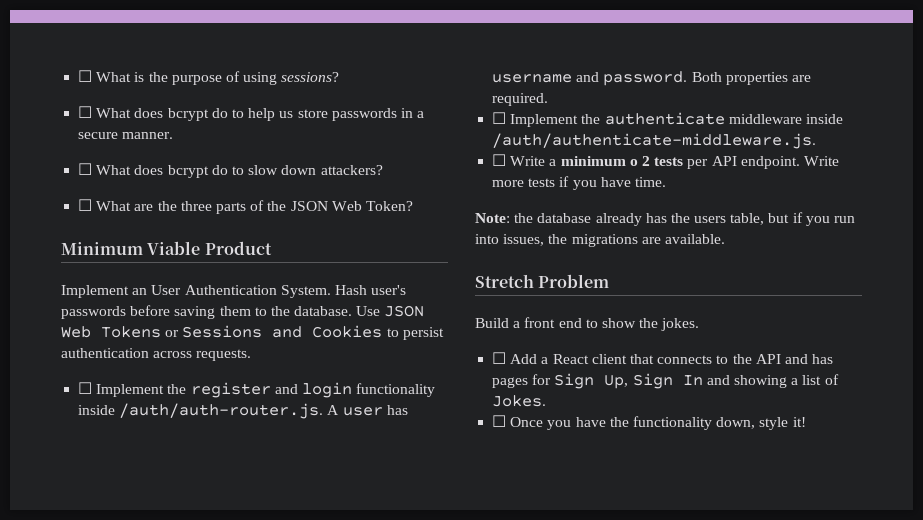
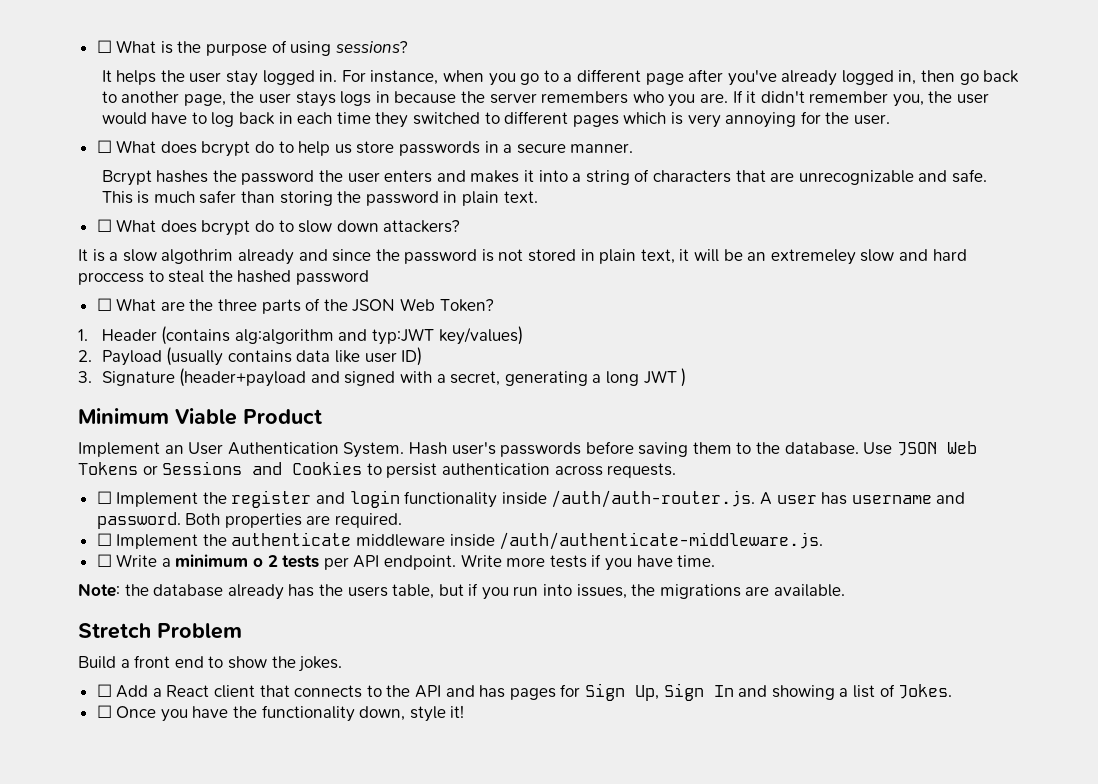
+ It helps the user stay logged in. For instance, when you go to a different page after you've already logged in, then go back to another page, the user stays logs in because the server remembers who you are. If it didn't remember you, the user would have to log back in each time they switched to different pages which is very annoying for the user.
+ Bcrypt hashes the password the user enters and makes it into a string of characters that are unrecognizable and safe. This is much safer than storing the password in plain text.
+ It is a slow algothrim already and since the password is not stored in plain text, it will be an extremeley slow and hard proccess to steal the hashed password
+ 1. Header (contains alg:algorithm and typ:JWT key/values)
+ 2. Payload (usually contains data like user ID)
+ 3. Signature (header+payload and signed with a secret, generating a long JWT )

